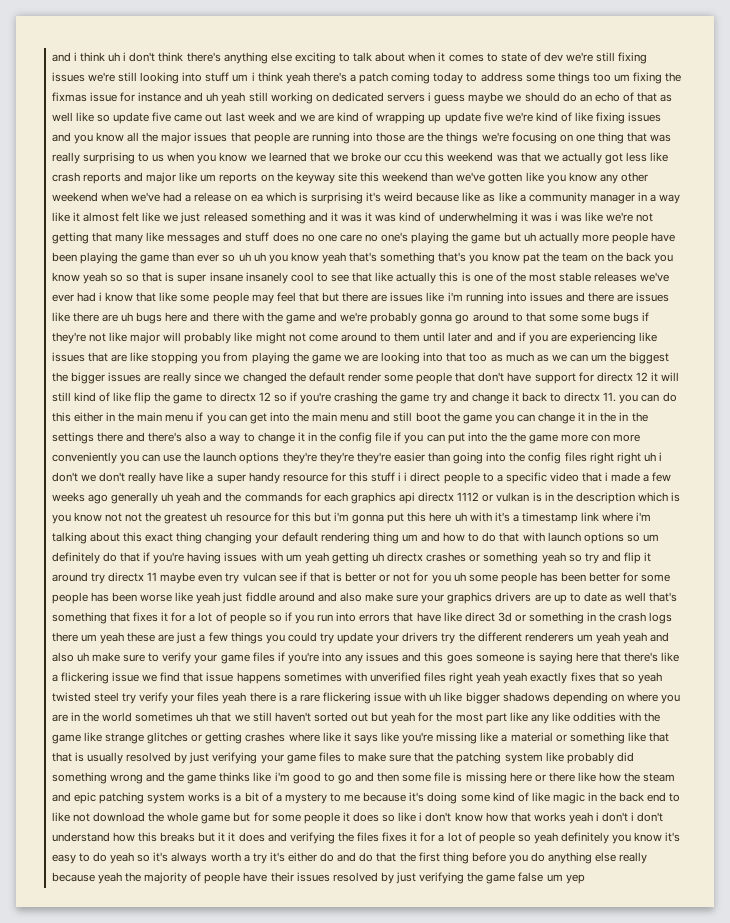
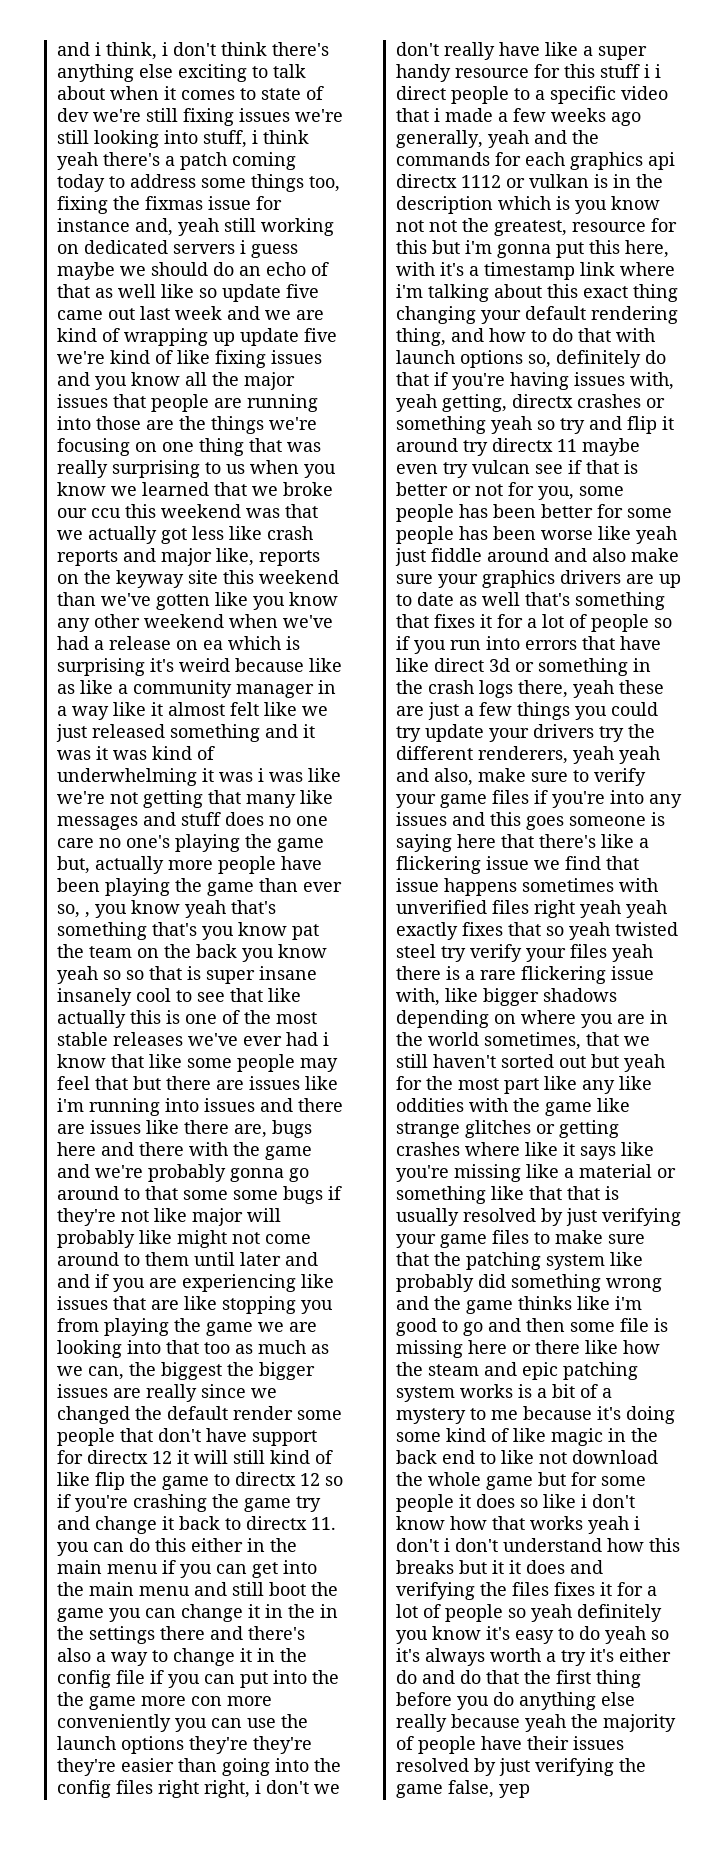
- and i think uh i don't think there's anything else exciting to talk about when it comes to state of dev we're still fixing issues we're still looking into stuff um i think yeah there's a patch coming today to address some things too um fixing the fixmas issue for instance and uh yeah still working on dedicated servers i guess maybe we should do an echo of that as well like so update five came out last week and we are kind of wrapping up update five we're kind of like fixing issues and you know all the major issues that people are running into those are the things we're focusing on one thing that was really surprising to us when you know we learned that we broke our ccu this weekend was that we actually got less like crash reports and major like um reports on the keyway site this weekend than we've gotten like you know any other weekend when we've had a release on ea which is surprising it's weird because like as like a community manager in a way like it almost felt like we just released something and it was it was kind of underwhelming it was i was like we're not getting that many like messages and stuff does no one care no one's playing the game but uh actually more people have been playing the game than ever so uh uh you know yeah that's something that's you know pat the team on the back you know yeah so so that is super insane insanely cool to see that like actually this is one of the most stable releases we've ever had i know that like some people may feel that but there are issues like i'm running into issues and there are issues like there are uh bugs here and there with the game and we're probably gonna go around to that some some bugs if they're not like major will probably like might not come around to them until later and and if you are experiencing like issues that are like stopping you from playing the game we are looking into that too as much as we can um the biggest the bigger issues are really since we changed the default render some people that don't have support for directx 12 it will still kind of like flip the game to directx 12 so if you're crashing the game try and change it back to directx 11. you can do this either in the main menu if you can get into the main menu and still boot the game you can change it in the in the settings there and there's also a way to change it in the config file if you can put into the the game more con more conveniently you can use the launch options they're they're they're easier than going into the config files right right uh i don't we don't really have like a super handy resource for this stuff i i direct people to a specific video that i made a few weeks ago generally uh yeah and the commands for each graphics api directx 1112 or vulkan is in the description which is you know not not the greatest uh resource for this but i'm gonna put this here uh with it's a timestamp link where i'm talking about this exact thing changing your default rendering thing um and how to do that with launch options so um definitely do that if you're having issues with um yeah getting uh directx crashes or something yeah so try and flip it around try directx 11 maybe even try vulcan see if that is better or not for you uh some people has been better for some people has been worse like yeah just fiddle around and also make sure your graphics drivers are up to date as well that's something that fixes it for a lot of people so if you run into errors that have like direct 3d or something in the crash logs there um yeah these are just a few things you could try update your drivers try the different renderers um yeah yeah and also uh make sure to verify your game files if you're into any issues and this goes someone is saying here that there's like a flickering issue we find that issue happens sometimes with unverified files right yeah yeah exactly fixes that so yeah twisted steel try verify your files yeah there is a rare flickering issue with uh like bigger shadows depending on where you are in the world sometimes uh that we still haven't sorted out but yeah for the most part like any like oddities with the game like strange glitches or getting crashes where like it says like you're missing like a material or something like that that is usually resolved by just verifying your game files to make sure that the patching system like probably did something wrong and the game thinks like i'm good to go and then some file is missing here or there like how the steam and epic patching system works is a bit of a mystery to me because it's doing some kind of like magic in the back end to like not download the whole game but for some people it does so like i don't know how that works yeah i don't i don't understand how this breaks but it it does and verifying the files fixes it for a lot of people so yeah definitely you know it's easy to do yeah so it's always worth a try it's either do and do that the first thing before you do anything else really because yeah the majority of people have their issues resolved by just verifying the game false um yep
+ and i think, i don't think there's anything else exciting to talk about when it comes to state of dev we're still fixing issues we're still looking into stuff, i think yeah there's a patch coming today to address some things too, fixing the fixmas issue for instance and, yeah still working on dedicated servers i guess maybe we should do an echo of that as well like so update five came out last week and we are kind of wrapping up update five we're kind of like fixing issues and you know all the major issues that people are running into those are the things we're focusing on one thing that was really surprising to us when you know we learned that we broke our ccu this weekend was that we actually got less like crash reports and major like, reports on the keyway site this weekend than we've gotten like you know any other weekend when we've had a release on ea which is surprising it's weird because like as like a community manager in a way like it almost felt like we just released something and it was it was kind of underwhelming it was i was like we're not getting that many like messages and stuff does no one care no one's playing the game but, actually more people have been playing the game than ever so, , you know yeah that's something that's you know pat the team on the back you know yeah so so that is super insane insanely cool to see that like actually this is one of the most stable releases we've ever had i know that like some people may feel that but there are issues like i'm running into issues and there are issues like there are, bugs here and there with the game and we're probably gonna go around to that some some bugs if they're not like major will probably like might not come around to them until later and and if you are experiencing like issues that are like stopping you from playing the game we are looking into that too as much as we can, the biggest the bigger issues are really since we changed the default render some people that don't have support for directx 12 it will still kind of like flip the game to directx 12 so if you're crashing the game try and change it back to directx 11. you can do this either in the main menu if you can get into the main menu and still boot the game you can change it in the in the settings there and there's also a way to change it in the config file if you can put into the the game more con more conveniently you can use the launch options they're they're they're easier than going into the config files right right, i don't we don't really have like a super handy resource for this stuff i i direct people to a specific video that i made a few weeks ago generally, yeah and the commands for each graphics api directx 1112 or vulkan is in the description which is you know not not the greatest, resource for this but i'm gonna put this here, with it's a timestamp link where i'm talking about this exact thing changing your default rendering thing, and how to do that with launch options so, definitely do that if you're having issues with, yeah getting, directx crashes or something yeah so try and flip it around try directx 11 maybe even try vulcan see if that is better or not for you, some people has been better for some people has been worse like yeah just fiddle around and also make sure your graphics drivers are up to date as well that's something that fixes it for a lot of people so if you run into errors that have like direct 3d or something in the crash logs there, yeah these are just a few things you could try update your drivers try the different renderers, yeah yeah and also, make sure to verify your game files if you're into any issues and this goes someone is saying here that there's like a flickering issue we find that issue happens sometimes with unverified files right yeah yeah exactly fixes that so yeah twisted steel try verify your files yeah there is a rare flickering issue with, like bigger shadows depending on where you are in the world sometimes, that we still haven't sorted out but yeah for the most part like any like oddities with the game like strange glitches or getting crashes where like it says like you're missing like a material or something like that that is usually resolved by just verifying your game files to make sure that the patching system like probably did something wrong and the game thinks like i'm good to go and then some file is missing here or there like how the steam and epic patching system works is a bit of a mystery to me because it's doing some kind of like magic in the back end to like not download the whole game but for some people it does so like i don't know how that works yeah i don't i don't understand how this breaks but it it does and verifying the files fixes it for a lot of people so yeah definitely you know it's easy to do yeah so it's always worth a try it's either do and do that the first thing before you do anything else really because yeah the majority of people have their issues resolved by just verifying the game false, yep

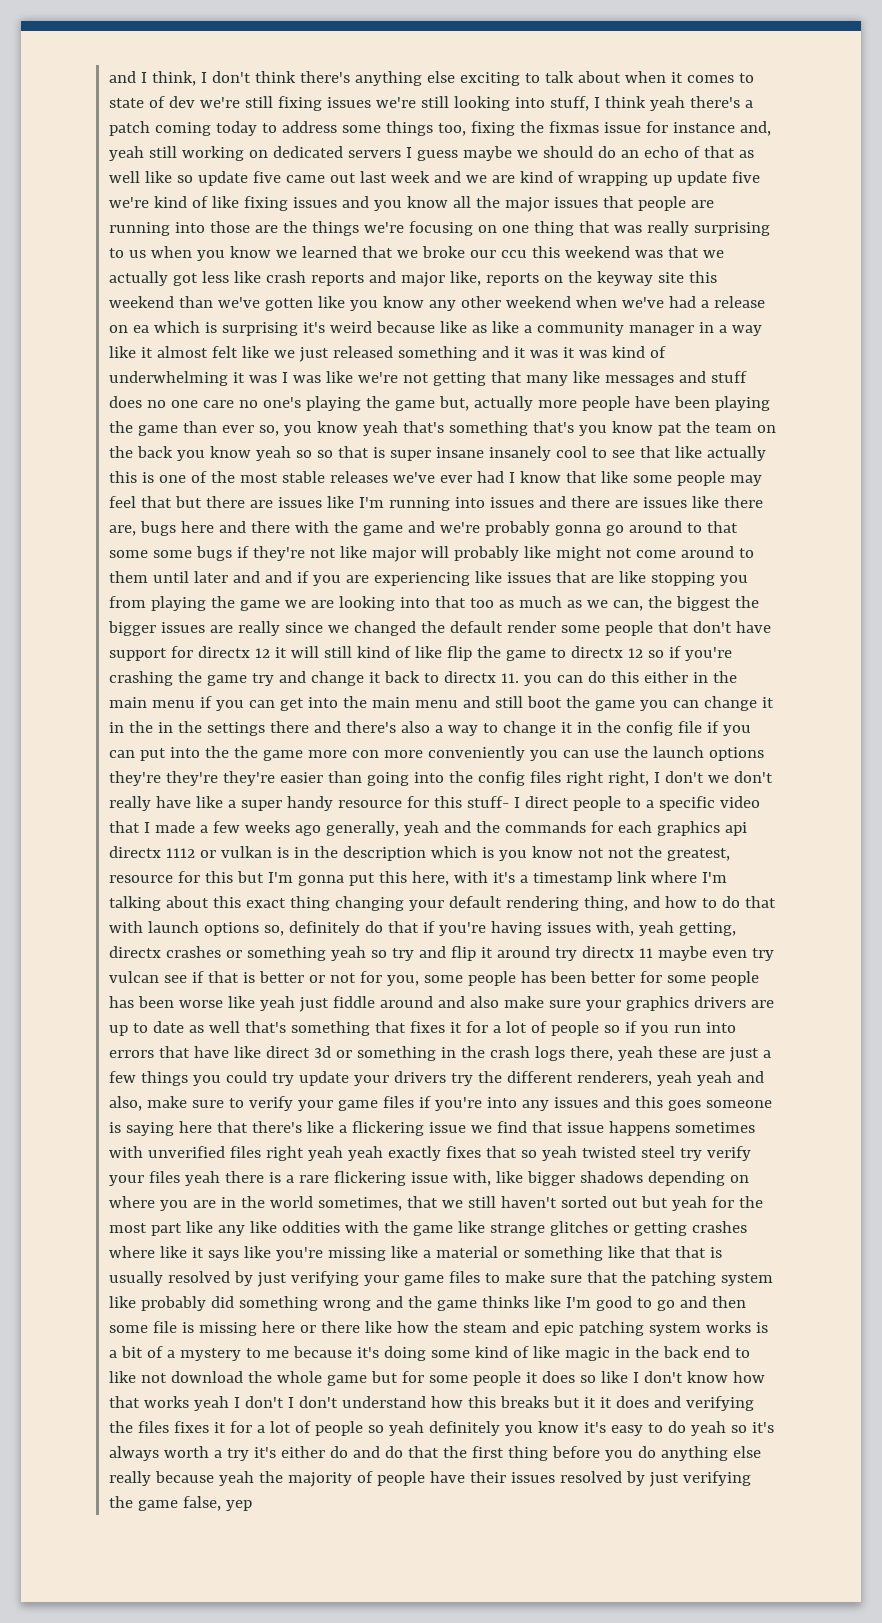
- and i think, i don't think there's anything else exciting to talk about when it comes to state of dev we're still fixing issues we're still looking into stuff, i think yeah there's a patch coming today to address some things too, fixing the fixmas issue for instance and, yeah still working on dedicated servers i guess maybe we should do an echo of that as well like so update five came out last week and we are kind of wrapping up update five we're kind of like fixing issues and you know all the major issues that people are running into those are the things we're focusing on one thing that was really surprising to us when you know we learned that we broke our ccu this weekend was that we actually got less like crash reports and major like, reports on the keyway site this weekend than we've gotten like you know any other weekend when we've had a release on ea which is surprising it's weird because like as like a community manager in a way like it almost felt like we just released something and it was it was kind of underwhelming it was i was like we're not getting that many like messages and stuff does no one care no one's playing the game but, actually more people have been playing the game than ever so, , you know yeah that's something that's you know pat the team on the back you know yeah so so that is super insane insanely cool to see that like actually this is one of the most stable releases we've ever had i know that like some people may feel that but there are issues like i'm running into issues and there are issues like there are, bugs here and there with the game and we're probably gonna go around to that some some bugs if they're not like major will probably like might not come around to them until later and and if you are experiencing like issues that are like stopping you from playing the game we are looking into that too as much as we can, the biggest the bigger issues are really since we changed the default render some people that don't have support for directx 12 it will still kind of like flip the game to directx 12 so if you're crashing the game try and change it back to directx 11. you can do this either in the main menu if you can get into the main menu and still boot the game you can change it in the in the settings there and there's also a way to change it in the config file if you can put into the the game more con more conveniently you can use the launch options they're they're they're easier than going into the config files right right, i don't we don't really have like a super handy resource for this stuff i i direct people to a specific video that i made a few weeks ago generally, yeah and the commands for each graphics api directx 1112 or vulkan is in the description which is you know not not the greatest, resource for this but i'm gonna put this here, with it's a timestamp link where i'm talking about this exact thing changing your default rendering thing, and how to do that with launch options so, definitely do that if you're having issues with, yeah getting, directx crashes or something yeah so try and flip it around try directx 11 maybe even try vulcan see if that is better or not for you, some people has been better for some people has been worse like yeah just fiddle around and also make sure your graphics drivers are up to date as well that's something that fixes it for a lot of people so if you run into errors that have like direct 3d or something in the crash logs there, yeah these are just a few things you could try update your drivers try the different renderers, yeah yeah and also, make sure to verify your game files if you're into any issues and this goes someone is saying here that there's like a flickering issue we find that issue happens sometimes with unverified files right yeah yeah exactly fixes that so yeah twisted steel try verify your files yeah there is a rare flickering issue with, like bigger shadows depending on where you are in the world sometimes, that we still haven't sorted out but yeah for the most part like any like oddities with the game like strange glitches or getting crashes where like it says like you're missing like a material or something like that that is usually resolved by just verifying your game files to make sure that the patching system like probably did something wrong and the game thinks like i'm good to go and then some file is missing here or there like how the steam and epic patching system works is a bit of a mystery to me because it's doing some kind of like magic in the back end to like not download the whole game but for some people it does so like i don't know how that works yeah i don't i don't understand how this breaks but it it does and verifying the files fixes it for a lot of people so yeah definitely you know it's easy to do yeah so it's always worth a try it's either do and do that the first thing before you do anything else really because yeah the majority of people have their issues resolved by just verifying the game false, yep
+ and I think, I don't think there's anything else exciting to talk about when it comes to state of dev we're still fixing issues we're still looking into stuff, I think yeah there's a patch coming today to address some things too, fixing the fixmas issue for instance and, yeah still working on dedicated servers I guess maybe we should do an echo of that as well like so update five came out last week and we are kind of wrapping up update five we're kind of like fixing issues and you know all the major issues that people are running into those are the things we're focusing on one thing that was really surprising to us when you know we learned that we broke our ccu this weekend was that we actually got less like crash reports and major like, reports on the keyway site this weekend than we've gotten like you know any other weekend when we've had a release on ea which is surprising it's weird because like as like a community manager in a way like it almost felt like we just released something and it was it was kind of underwhelming it was I was like we're not getting that many like messages and stuff does no one care no one's playing the game but, actually more people have been playing the game than ever so, you know yeah that's something that's you know pat the team on the back you know yeah so so that is super insane insanely cool to see that like actually this is one of the most stable releases we've ever had I know that like some people may feel that but there are issues like I'm running into issues and there are issues like there are, bugs here and there with the game and we're probably gonna go around to that some some bugs if they're not like major will probably like might not come around to them until later and and if you are experiencing like issues that are like stopping you from playing the game we are looking into that too as much as we can, the biggest the bigger issues are really since we changed the default render some people that don't have support for directx 12 it will still kind of like flip the game to directx 12 so if you're crashing the game try and change it back to directx 11. you can do this either in the main menu if you can get into the main menu and still boot the game you can change it in the in the settings there and there's also a way to change it in the config file if you can put into the the game more con more conveniently you can use the launch options they're they're they're easier than going into the config files right right, I don't we don't really have like a super handy resource for this stuff- I direct people to a specific video that I made a few weeks ago generally, yeah and the commands for each graphics api directx 1112 or vulkan is in the description which is you know not not the greatest, resource for this but I'm gonna put this here, with it's a timestamp link where I'm talking about this exact thing changing your default rendering thing, and how to do that with launch options so, definitely do that if you're having issues with, yeah getting, directx crashes or something yeah so try and flip it around try directx 11 maybe even try vulcan see if that is better or not for you, some people has been better for some people has been worse like yeah just fiddle around and also make sure your graphics drivers are up to date as well that's something that fixes it for a lot of people so if you run into errors that have like direct 3d or something in the crash logs there, yeah these are just a few things you could try update your drivers try the different renderers, yeah yeah and also, make sure to verify your game files if you're into any issues and this goes someone is saying here that there's like a flickering issue we find that issue happens sometimes with unverified files right yeah yeah exactly fixes that so yeah twisted steel try verify your files yeah there is a rare flickering issue with, like bigger shadows depending on where you are in the world sometimes, that we still haven't sorted out but yeah for the most part like any like oddities with the game like strange glitches or getting crashes where like it says like you're missing like a material or something like that that is usually resolved by just verifying your game files to make sure that the patching system like probably did something wrong and the game thinks like I'm good to go and then some file is missing here or there like how the steam and epic patching system works is a bit of a mystery to me because it's doing some kind of like magic in the back end to like not download the whole game but for some people it does so like I don't know how that works yeah I don't I don't understand how this breaks but it it does and verifying the files fixes it for a lot of people so yeah definitely you know it's easy to do yeah so it's always worth a try it's either do and do that the first thing before you do anything else really because yeah the majority of people have their issues resolved by just verifying the game false, yep

